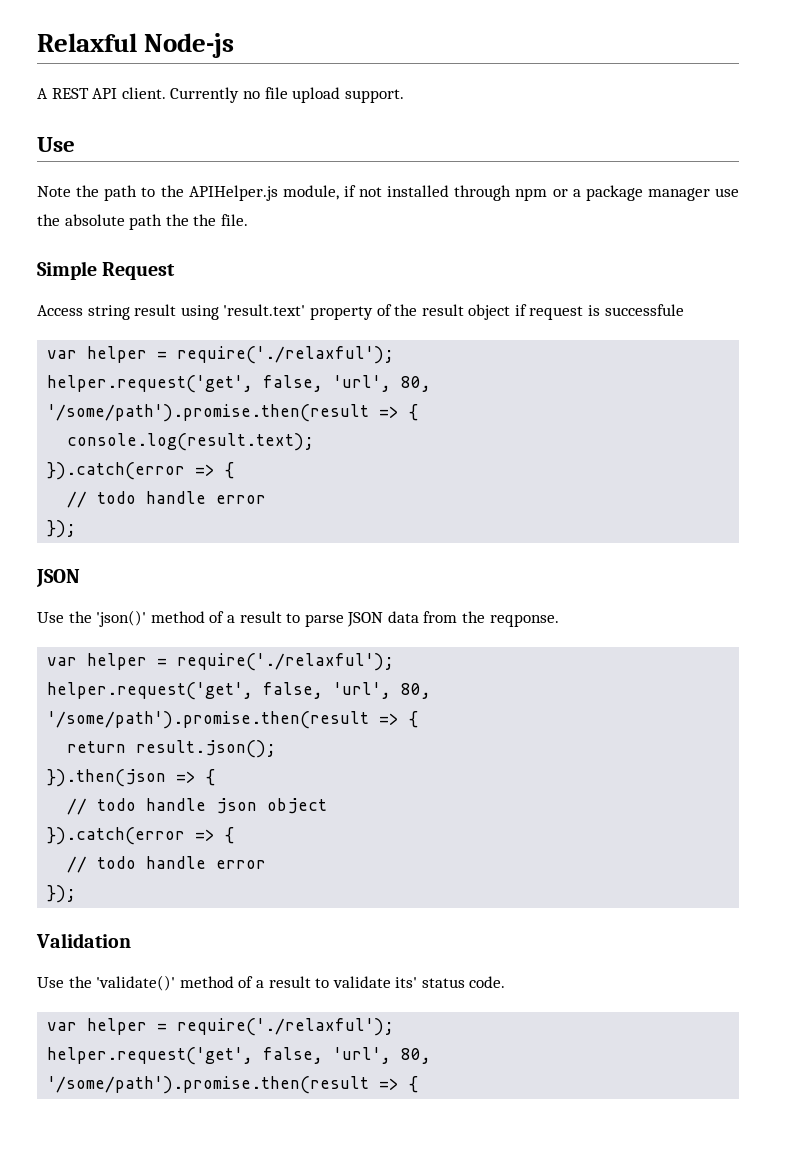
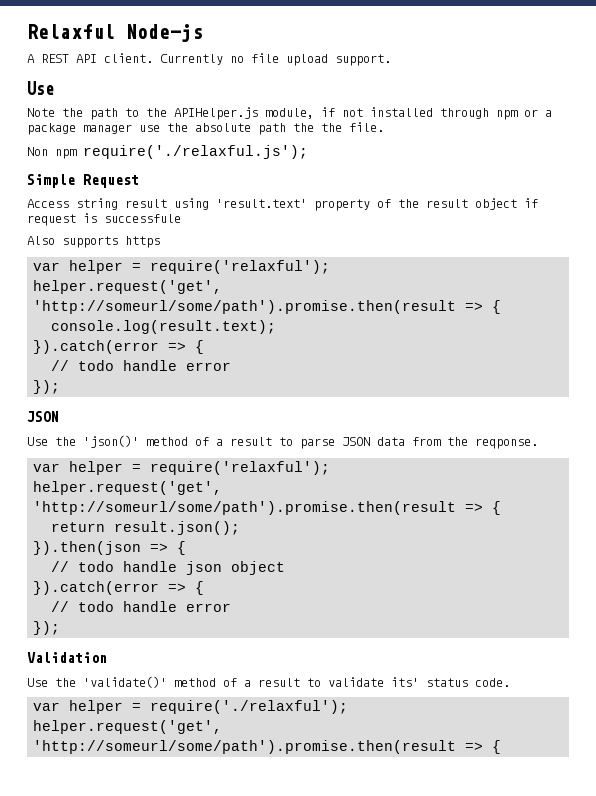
+ Non npm require('./relaxful.js');
  Access string result using 'result.text' property of the result object if request is successfule
- var helper = require('./relaxful');
- helper.request('get', false, 'url', 80, '/some/path').promise.then(result => {
+ Also supports https
+ var helper = require('relaxful');
+ helper.request('get', 'http://someurl/some/path').promise.then(result => {
  Use the 'json()' method of a result to parse JSON data from the reqponse.
- var helper = require('./relaxful');
- helper.request('get', false, 'url', 80, '/some/path').promise.then(result => {
+ var helper = require('relaxful');
+ helper.request('get', 'http://someurl/some/path').promise.then(result => {
  Use the 'validate()' method of a result to validate its' status code.
  var helper = require('./relaxful');
- helper.request('get', false, 'url', 80, '/some/path').promise.then(result => {
+ helper.request('get', 'http://someurl/some/path').promise.then(result => {

